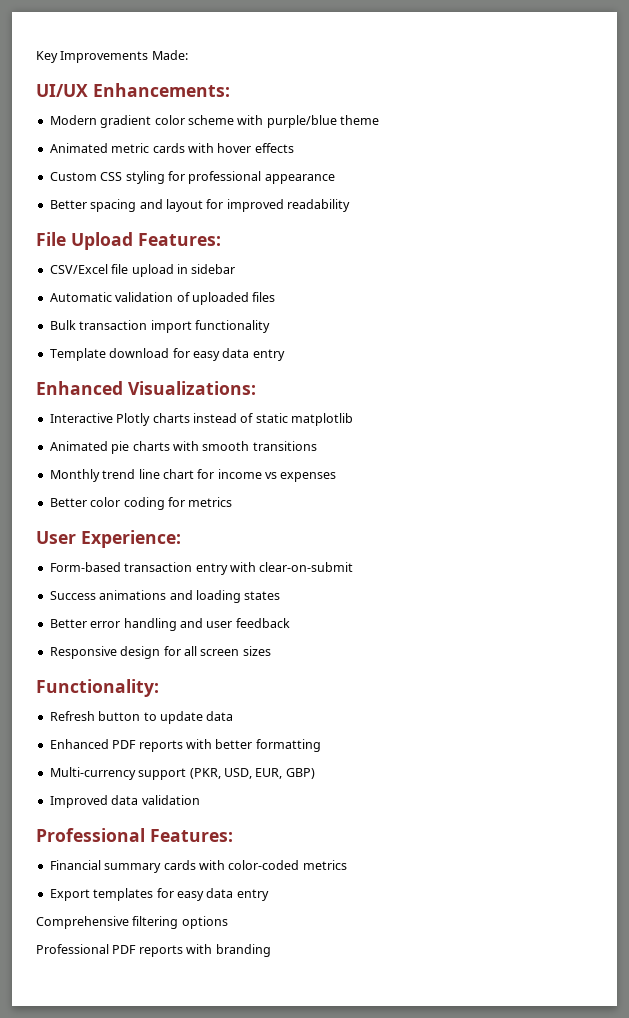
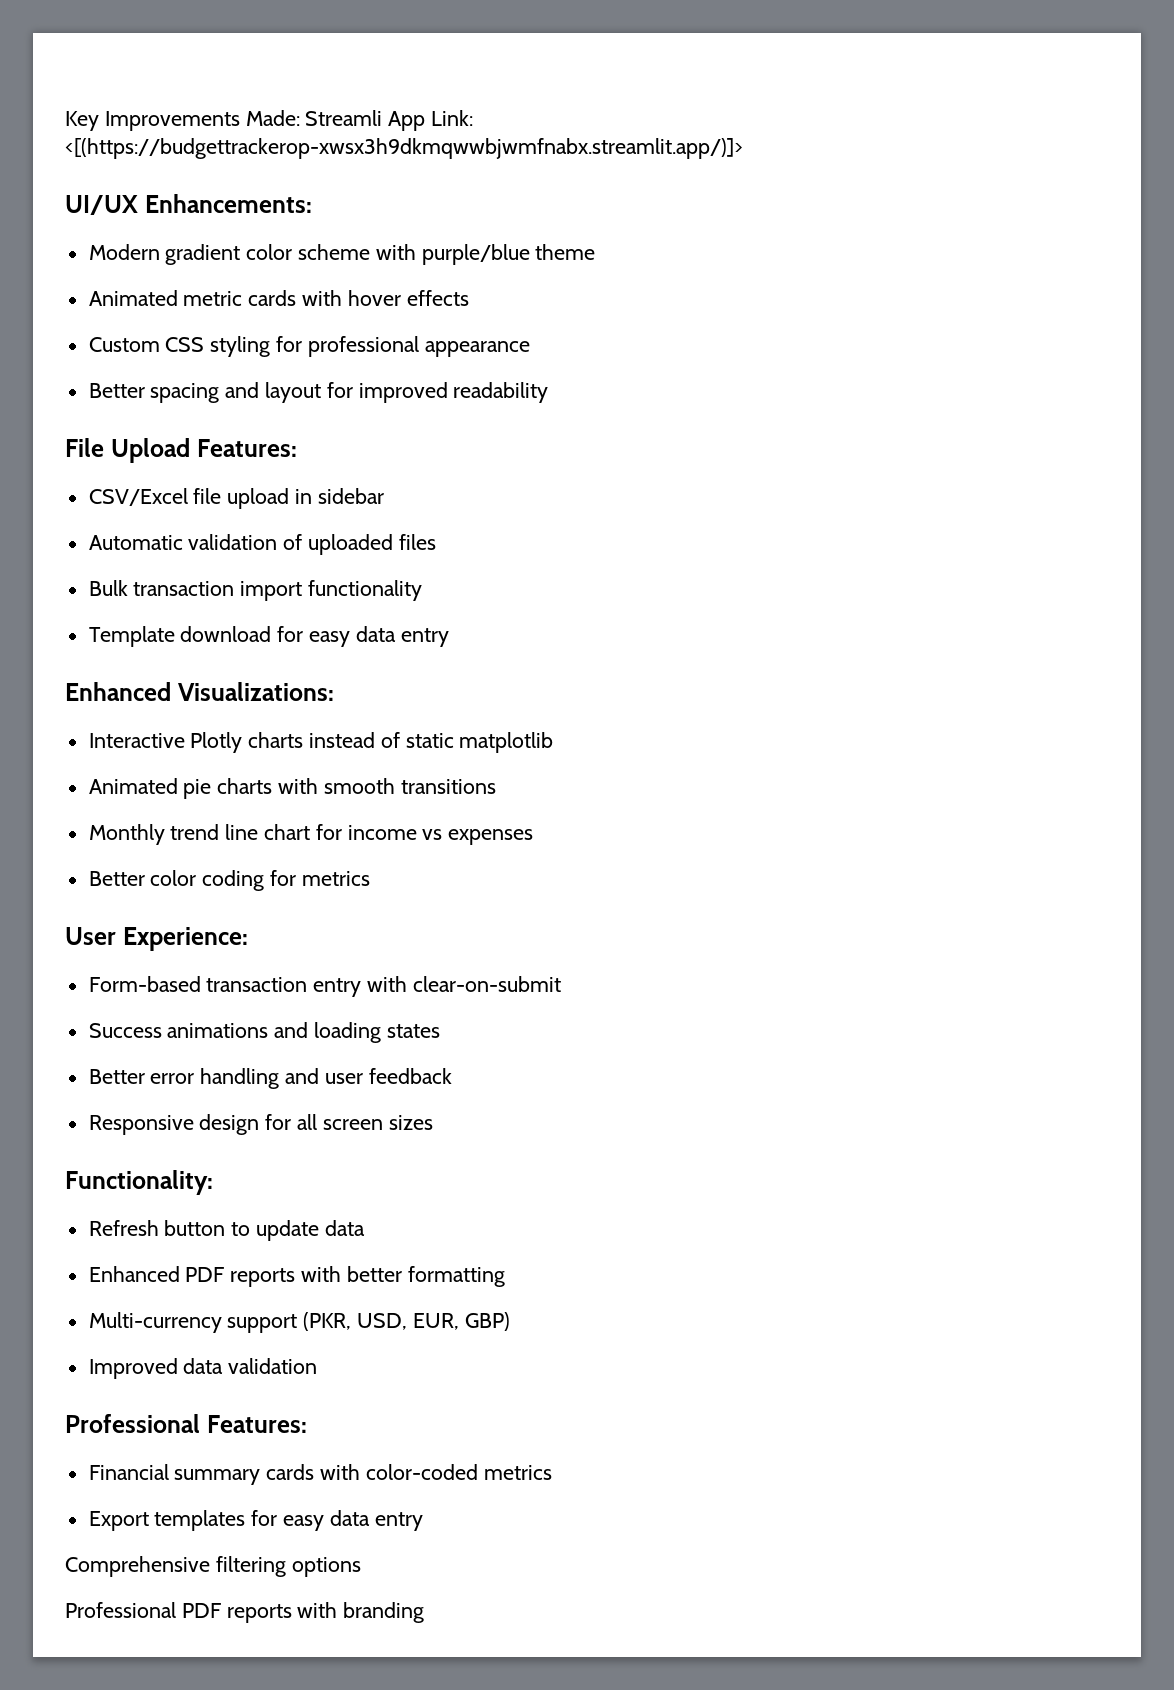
- Key Improvements Made:
+ Key Improvements Made: Streamli App Link: <[(https://budgettrackerop-xwsx3h9dkmqwwbjwmfnabx.streamlit.app/)]>

